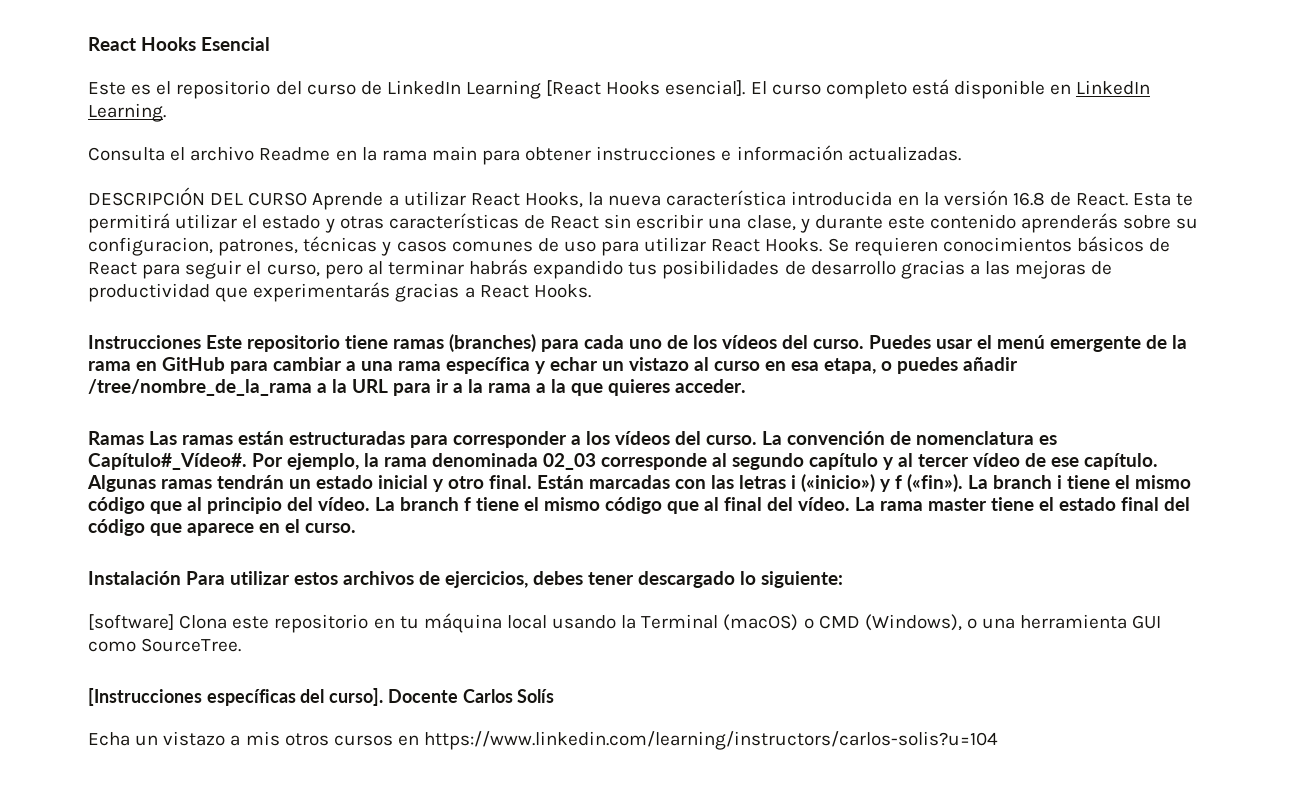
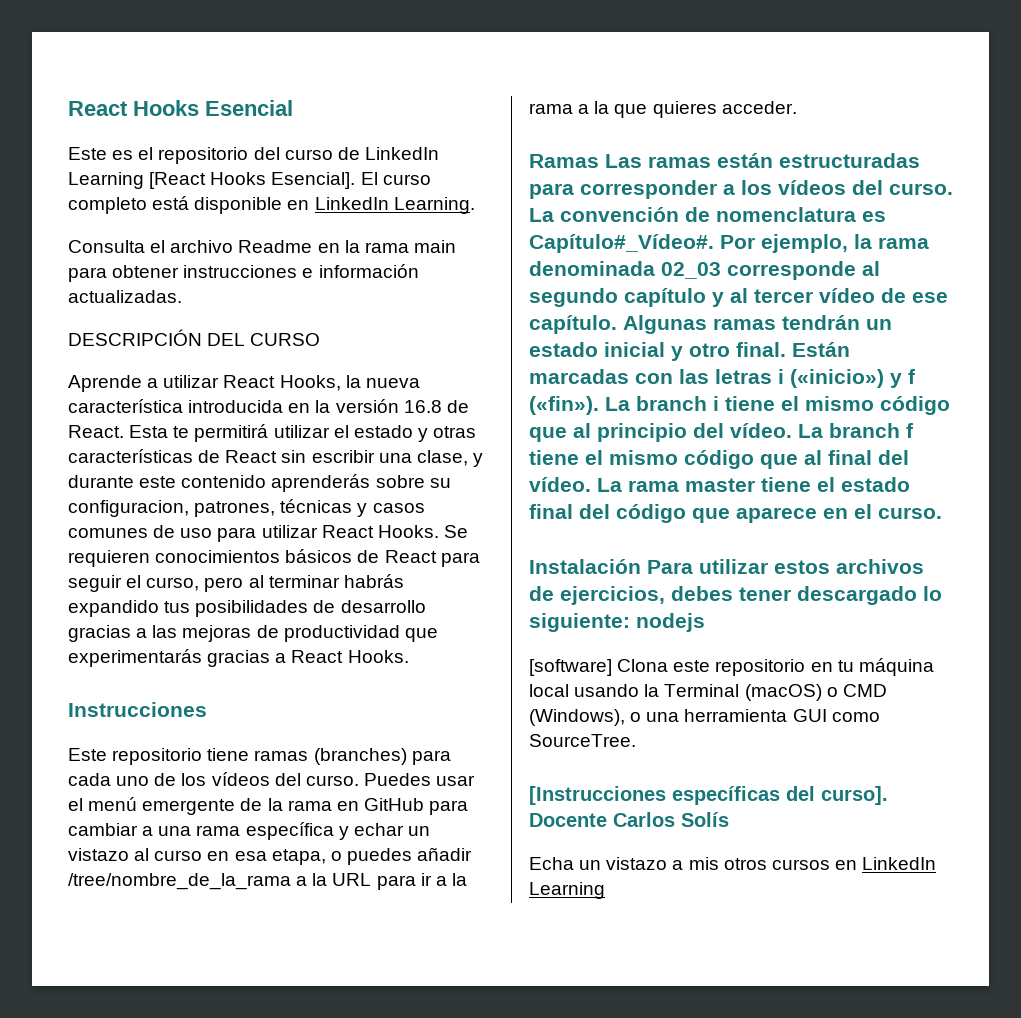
- Este es el repositorio del curso de LinkedIn Learning [React Hooks esencial].
+ Este es el repositorio del curso de LinkedIn Learning [React Hooks Esencial].
- DESCRIPCIÓN DEL CURSO Aprende a utilizar React Hooks, la nueva característica introducida en la versión 16.8 de React.
+ DESCRIPCIÓN DEL CURSO
+ Aprende a utilizar React Hooks, la nueva característica introducida en la versión 16.8 de React.
- Instrucciones Este repositorio tiene ramas (branches) para cada uno de los vídeos del curso.
+ Instrucciones
+ Este repositorio tiene ramas (branches) para cada uno de los vídeos del curso.
- Instalación Para utilizar estos archivos de ejercicios, debes tener descargado lo siguiente:
+ Instalación Para utilizar estos archivos de ejercicios, debes tener descargado lo siguiente: nodejs
- Echa un vistazo a mis otros cursos en https://www.linkedin.com/learning/instructors/carlos-solis?u=104
+ Echa un vistazo a mis otros cursos en LinkedIn Learning

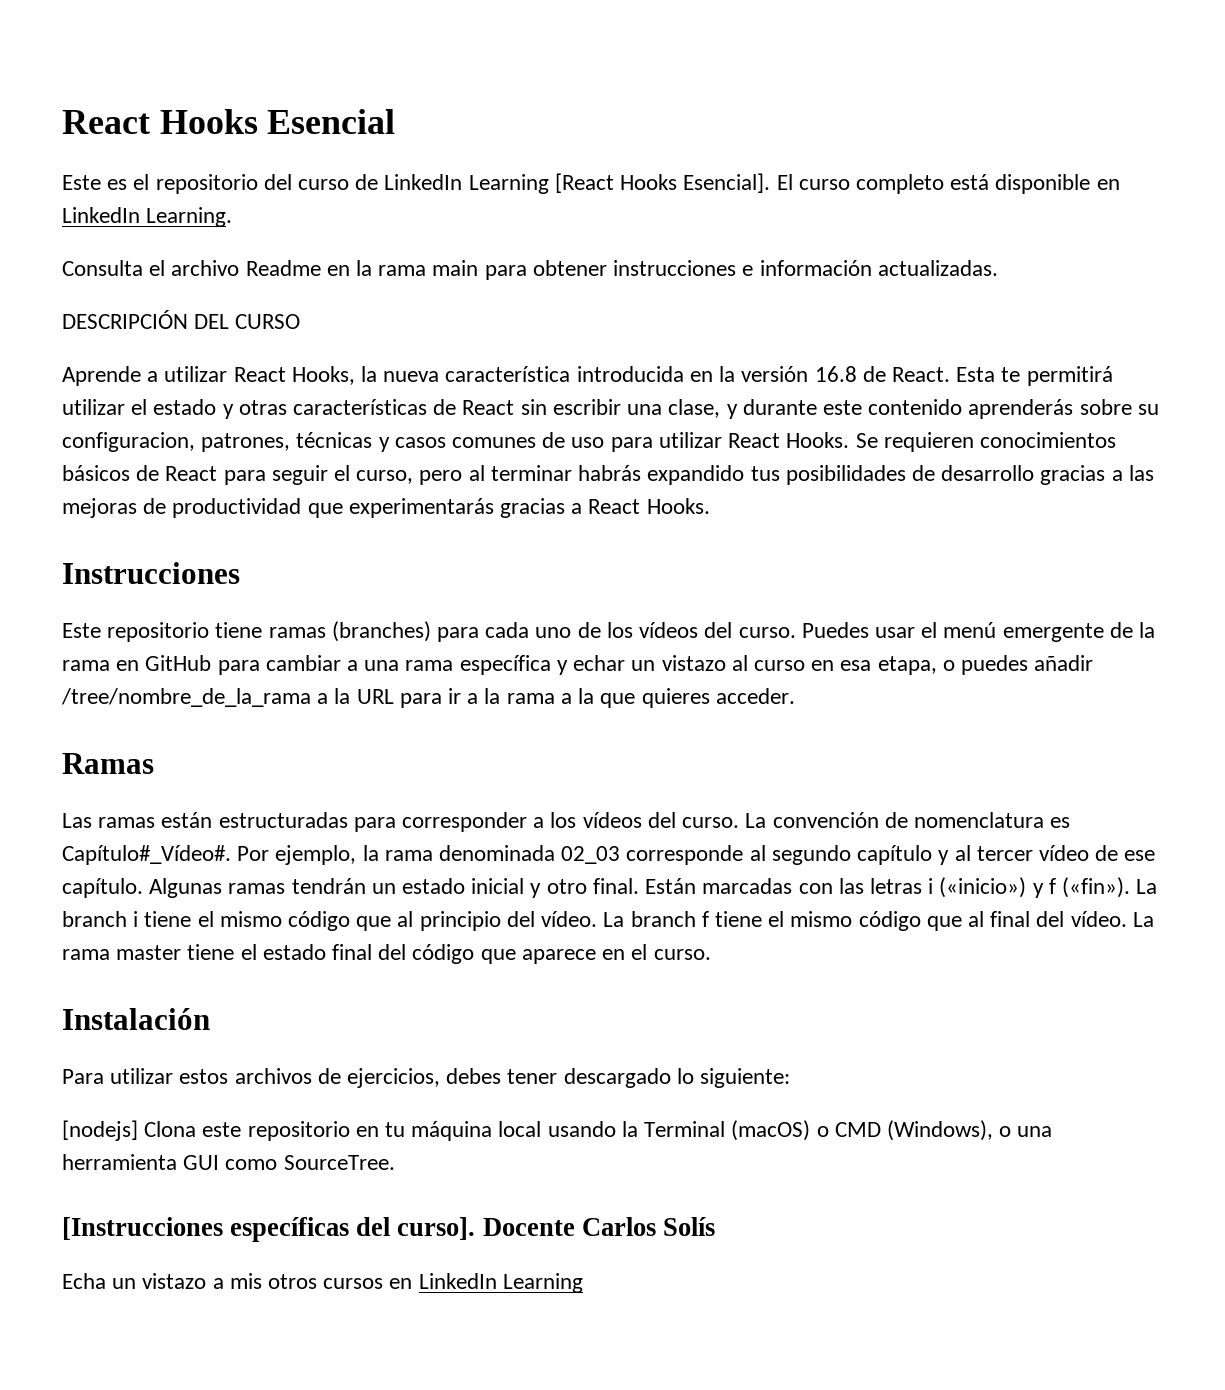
- Ramas Las ramas están estructuradas para corresponder a los vídeos del curso.
+ Ramas
+ Las ramas están estructuradas para corresponder a los vídeos del curso.
- Instalación Para utilizar estos archivos de ejercicios, debes tener descargado lo siguiente: nodejs
- [software] Clona este repositorio en tu máquina local usando la Terminal (macOS) o CMD (Windows), o una herramienta GUI como SourceTree.
+ Instalación
+ Para utilizar estos archivos de ejercicios, debes tener descargado lo siguiente:
+ [nodejs] Clona este repositorio en tu máquina local usando la Terminal (macOS) o CMD (Windows), o una herramienta GUI como SourceTree.

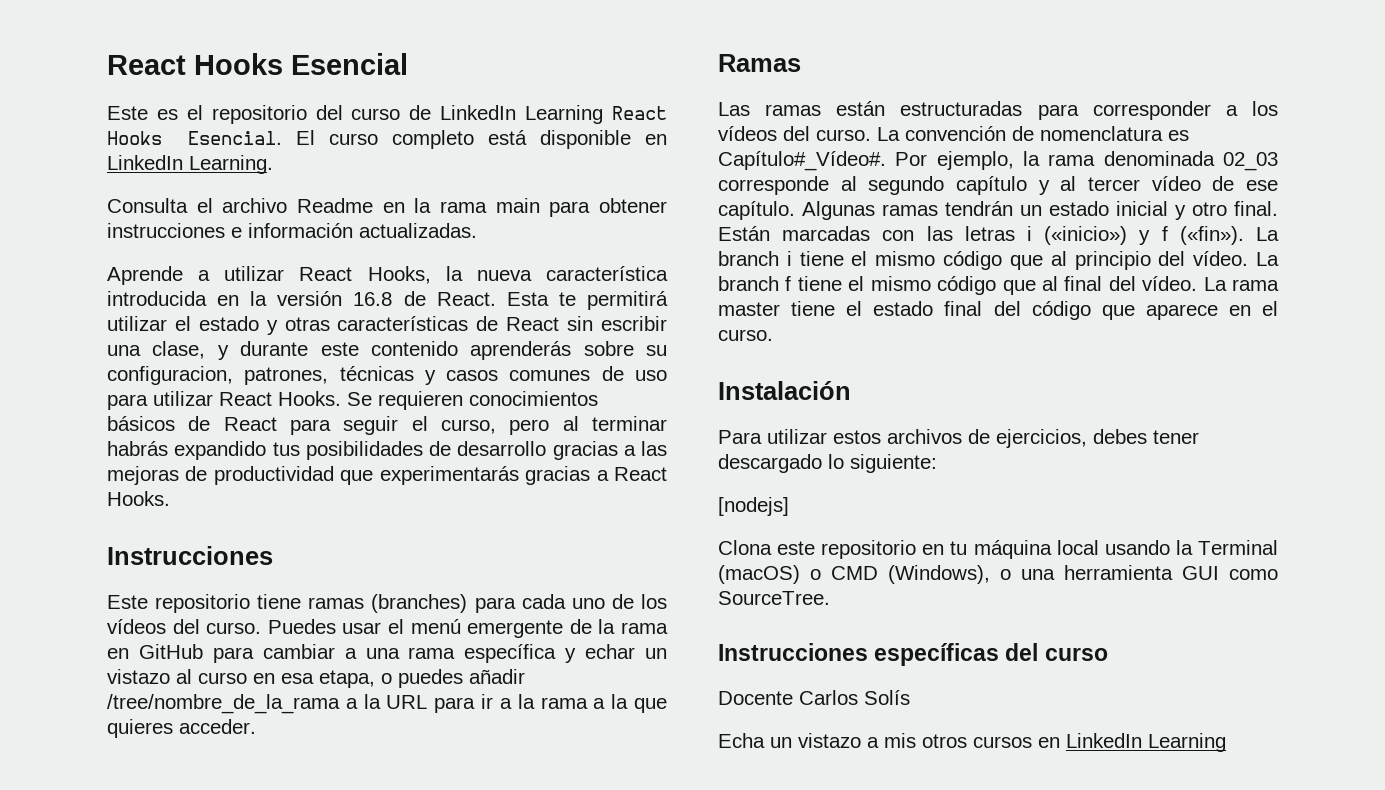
- Este es el repositorio del curso de LinkedIn Learning [React Hooks Esencial].
+ Este es el repositorio del curso de LinkedIn Learning React Hooks Esencial.
- DESCRIPCIÓN DEL CURSO
- [nodejs] Clona este repositorio en tu máquina local usando la Terminal (macOS) o CMD (Windows), o una herramienta GUI como SourceTree.
+ [nodejs]
+ Clona este repositorio en tu máquina local usando la Terminal (macOS) o CMD (Windows), o una herramienta GUI como SourceTree.
- [Instrucciones específicas del curso]. Docente Carlos Solís
+ Instrucciones específicas del curso
+ Docente Carlos Solís

